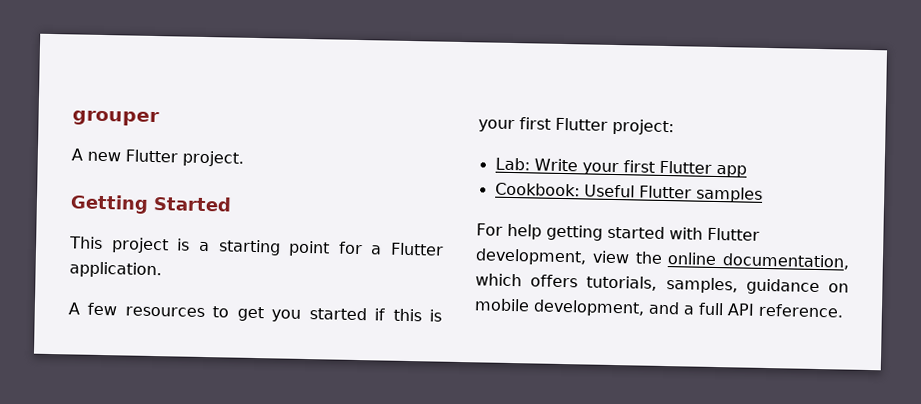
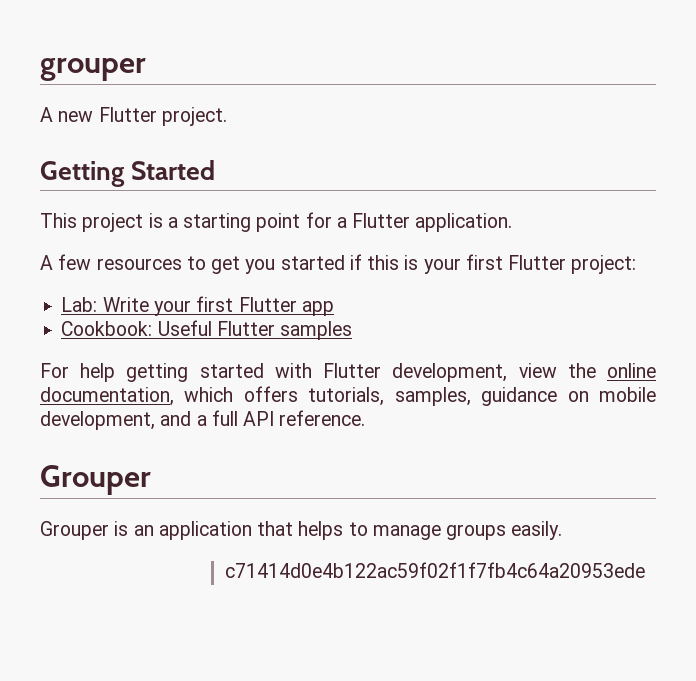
  For help getting started with Flutter development, view the online documentation, which offers tutorials, samples, guidance on mobile development, and a full API reference.
+ Grouper
+ Grouper is an application that helps to manage groups easily.
+ c71414d0e4b122ac59f02f1f7fb4c64a20953ede

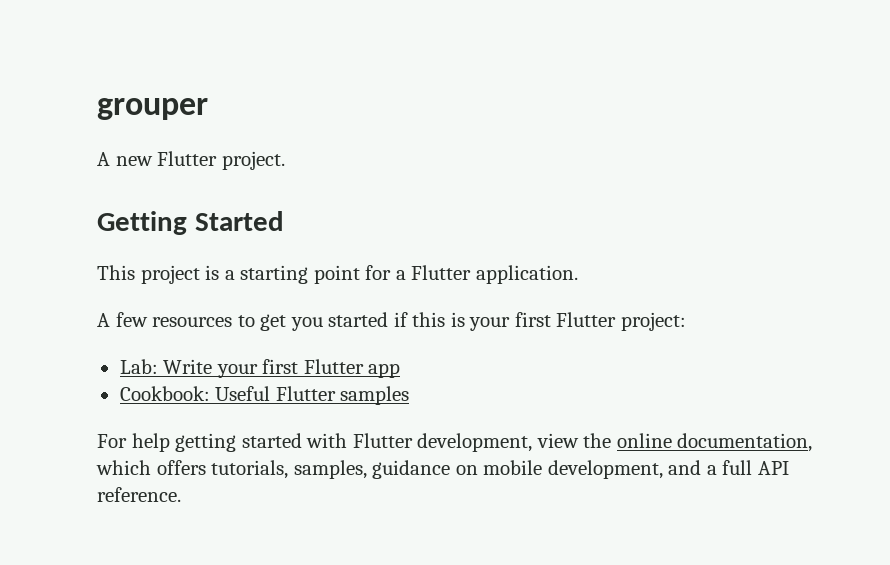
  For help getting started with Flutter development, view the online documentation, which offers tutorials, samples, guidance on mobile development, and a full API reference.
- Grouper
- Grouper is an application that helps to manage groups easily.
- c71414d0e4b122ac59f02f1f7fb4c64a20953ede

